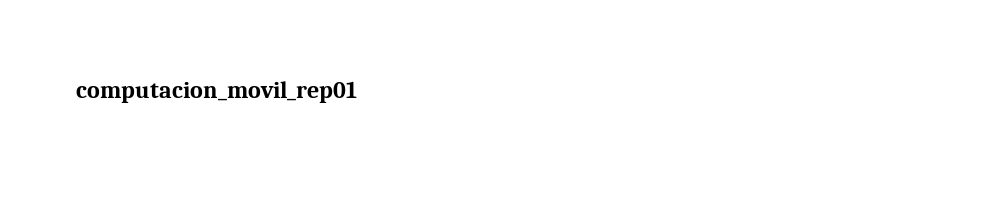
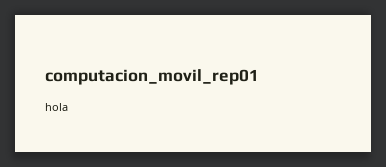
+ hola

